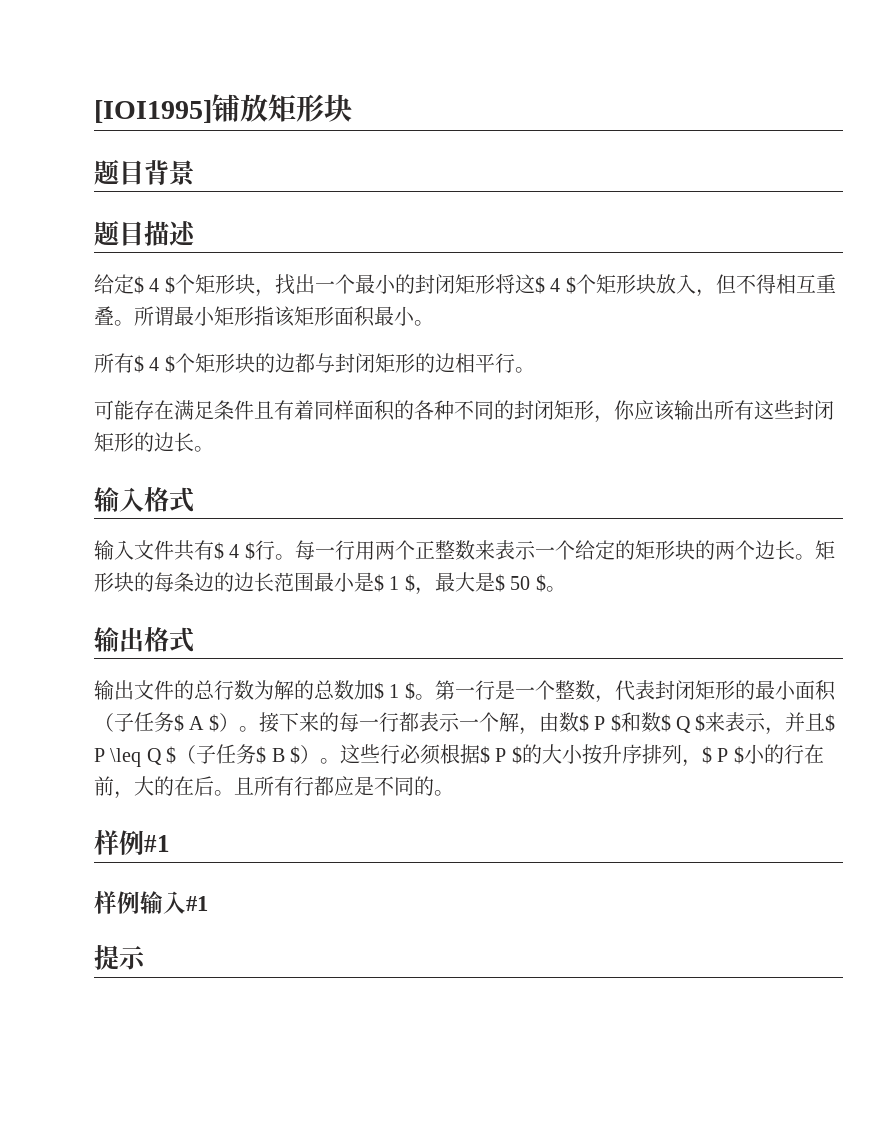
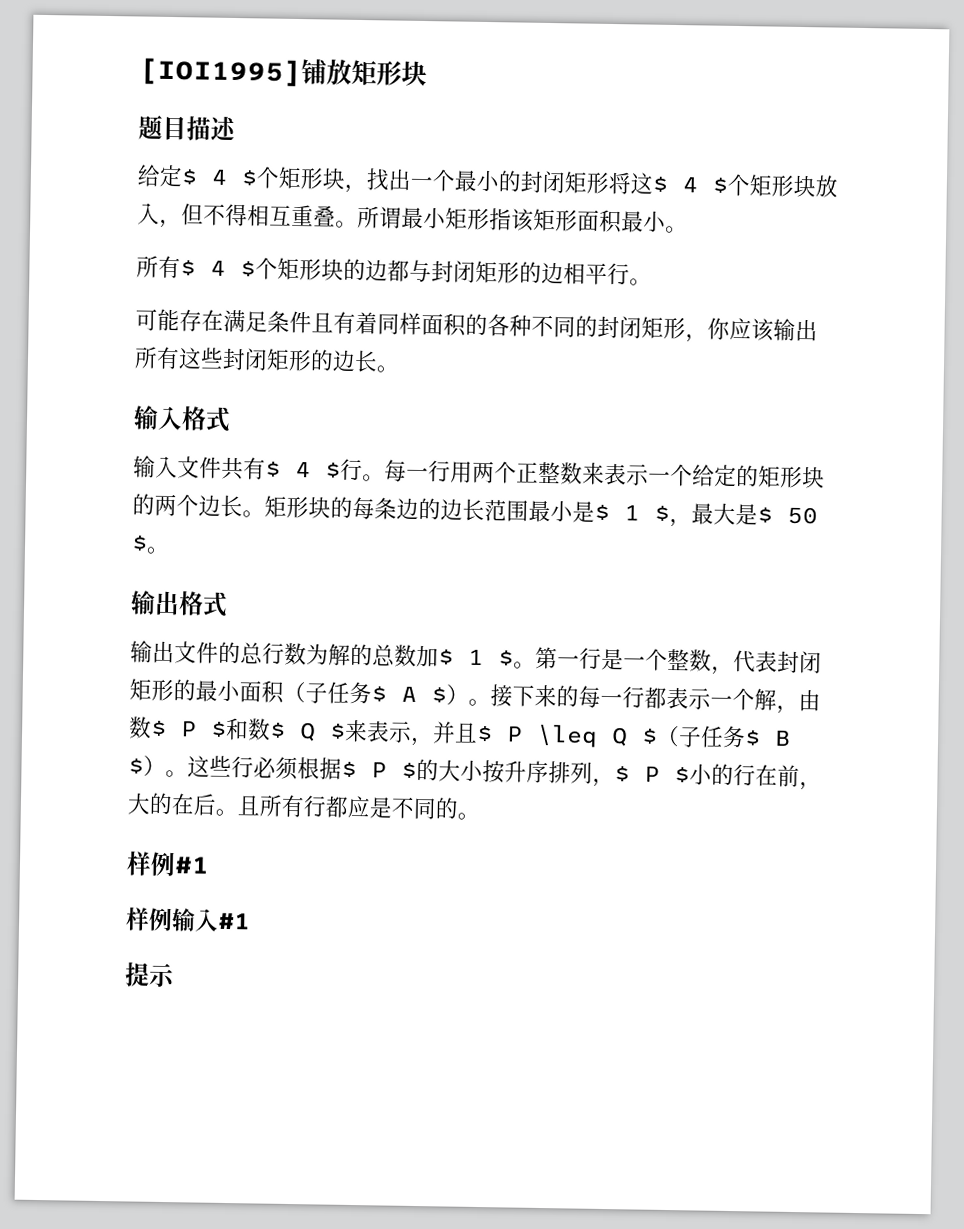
- 题目背景

